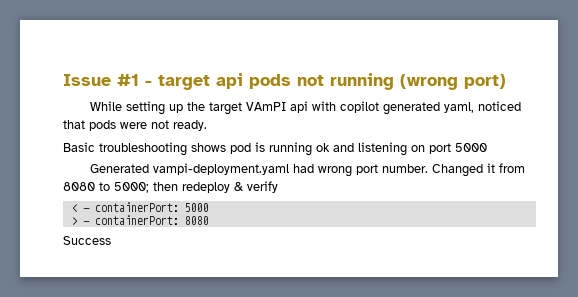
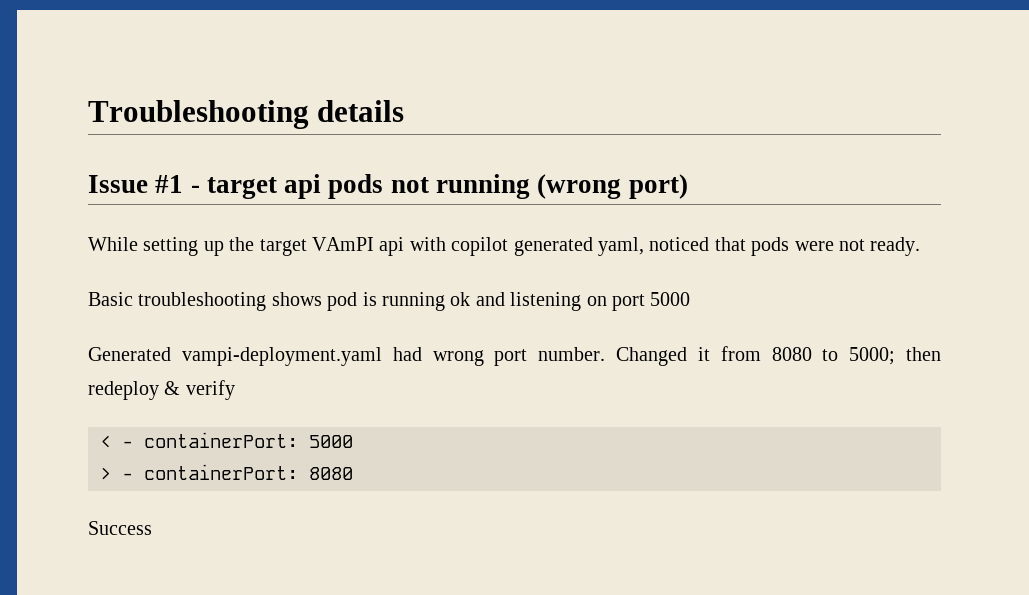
+ Troubleshooting details

